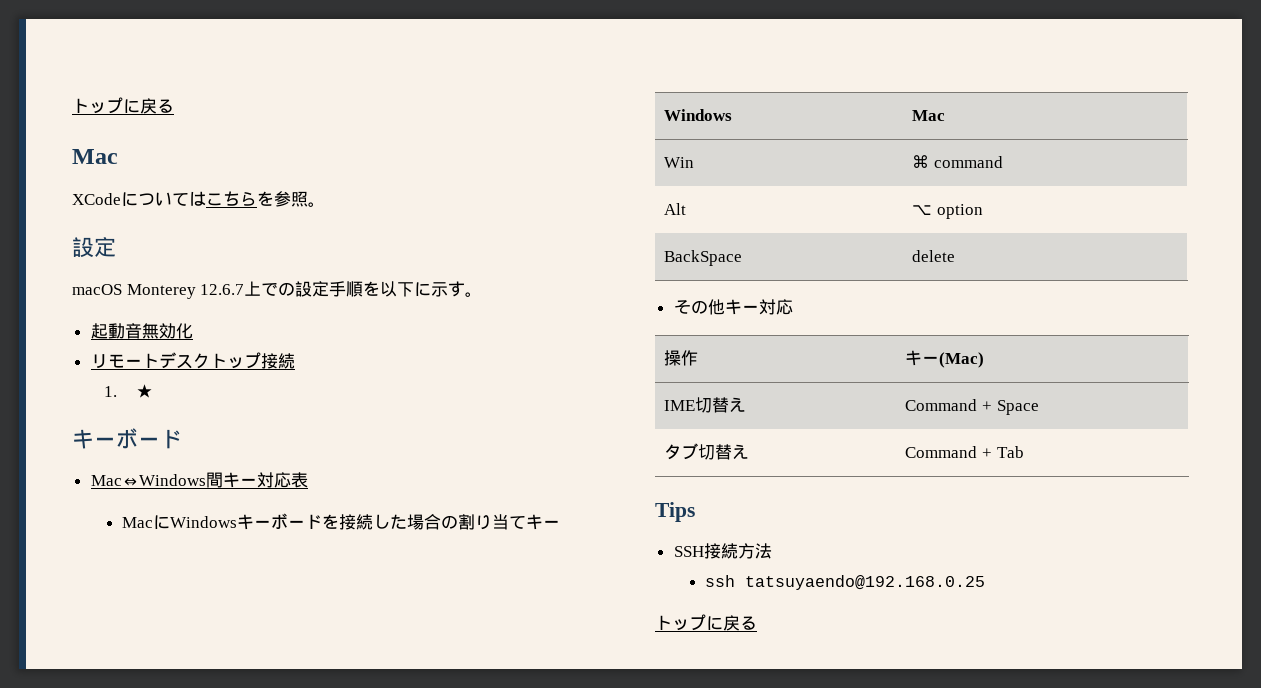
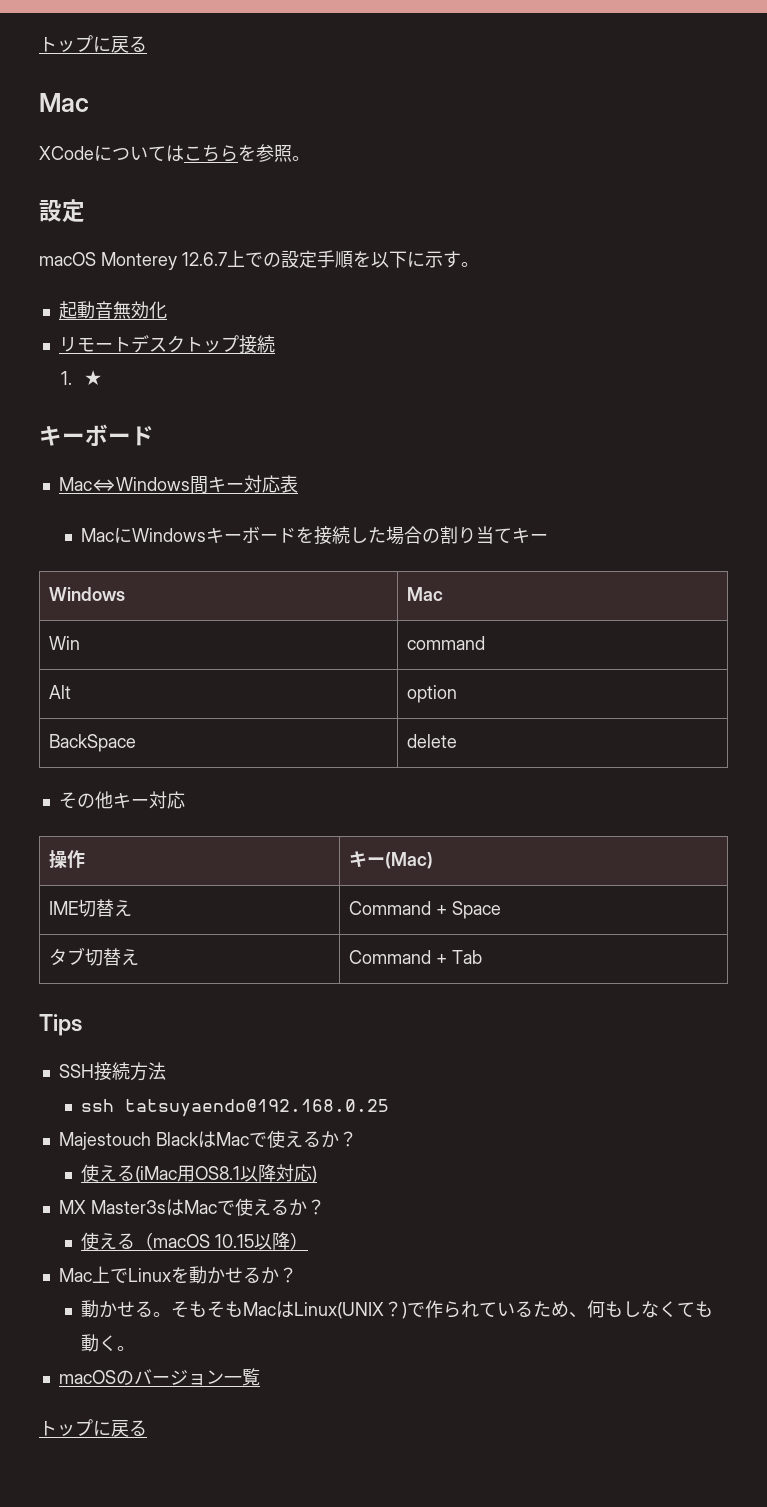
- Win | ⌘ command
+ Win | command
- Alt | ⌥ option
+ Alt | option
+ Majestouch BlackはMacで使えるか？
+ 使える(iMac用OS8.1以降対応)
+ MX Master3sはMacで使えるか？
+ 使える（macOS 10.15以降）
+ Mac上でLinuxを動かせるか？
+ 動かせる。そもそもMacはLinux(UNIX？)で作られているため、何もしなくても動く。
+ macOSのバージョン一覧

